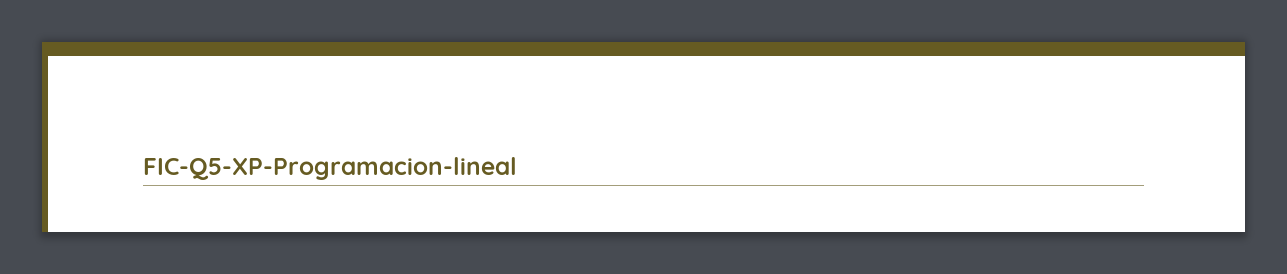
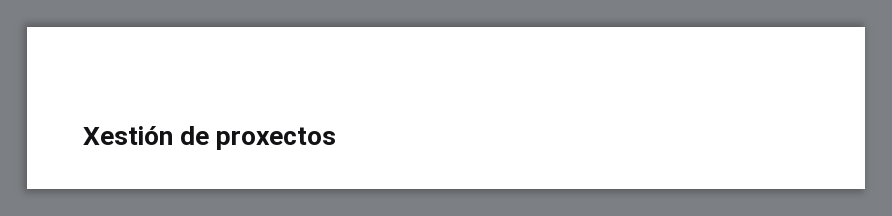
- FIC-Q5-XP-Programacion-lineal
+ Xestión de proxectos

